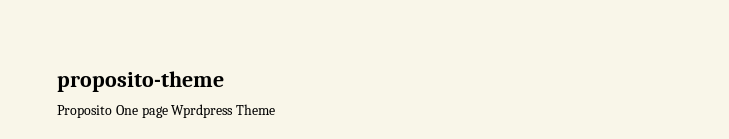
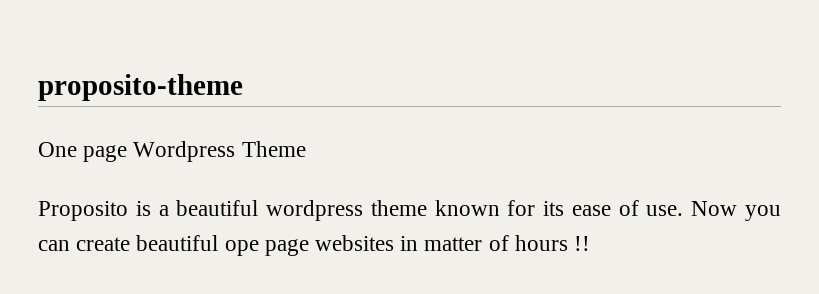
- Proposito One page Wprdpress Theme
+ One page Wordpress Theme
+ Proposito is a beautiful wordpress theme known for its ease of use. Now you can create beautiful ope page websites in matter of hours !!

